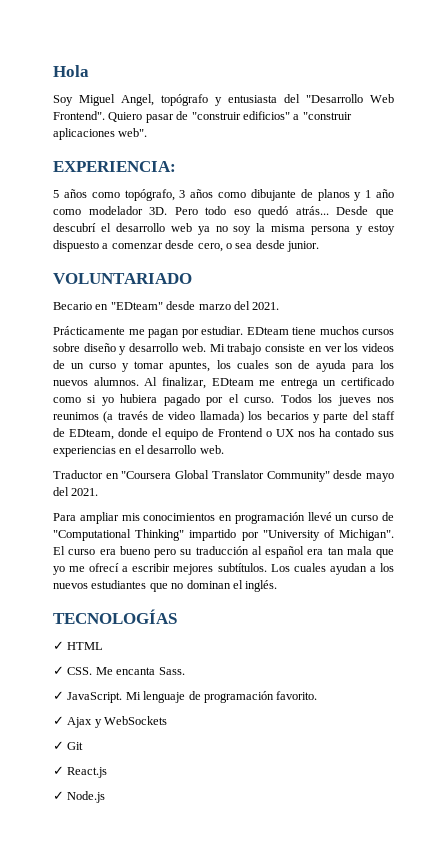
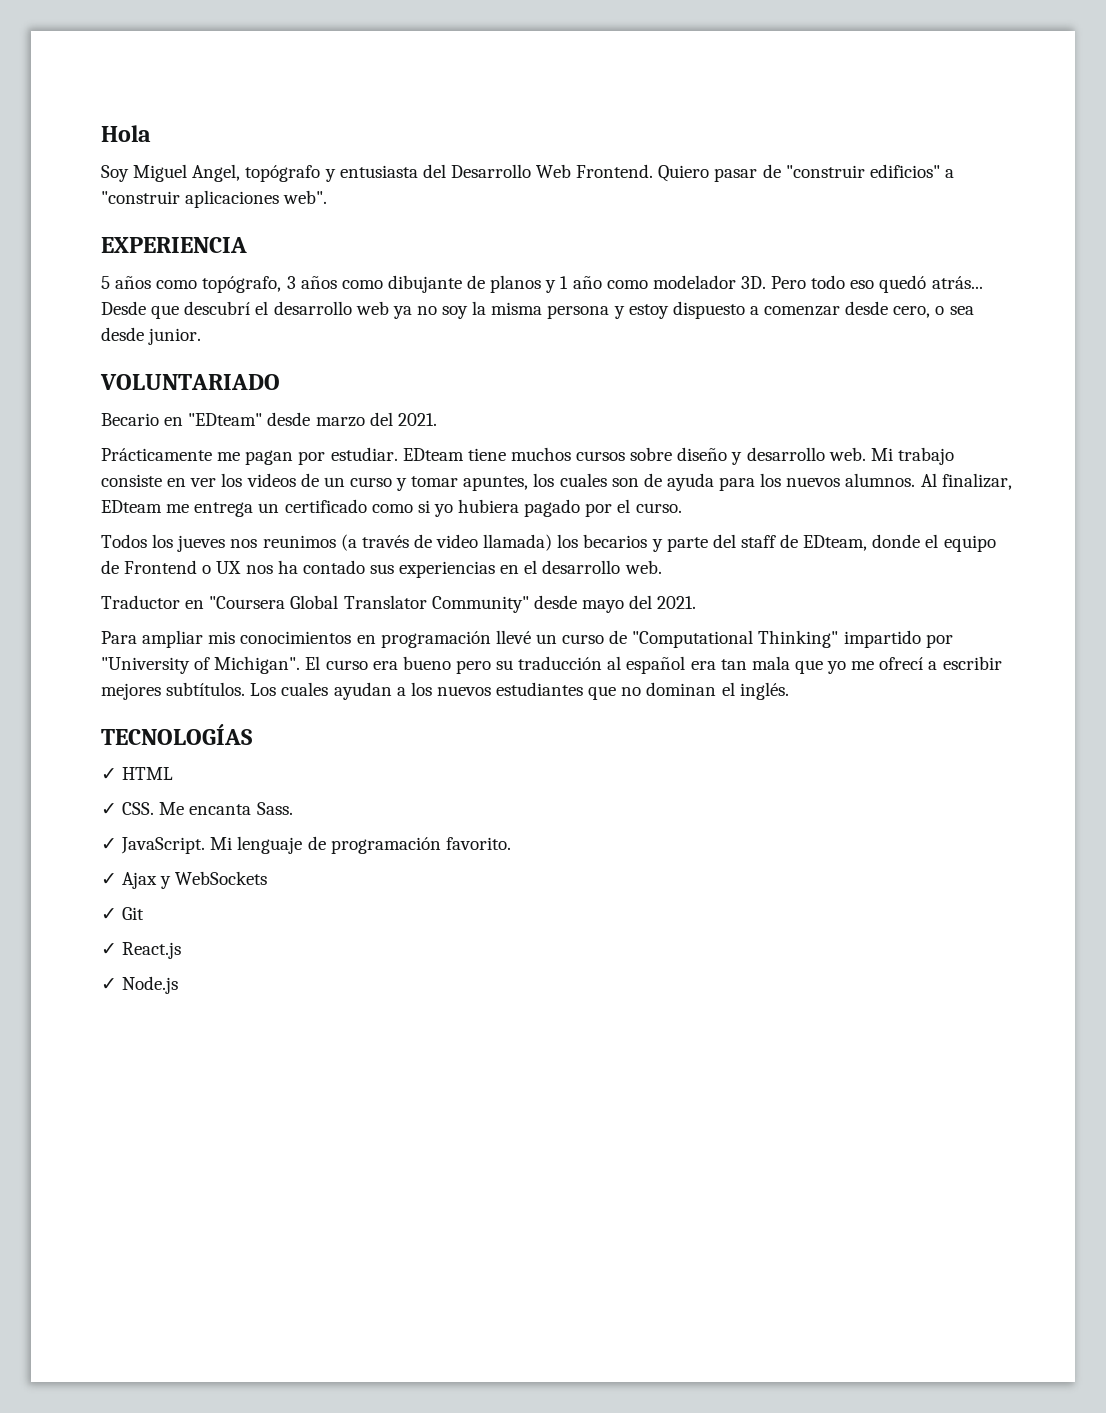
- Soy Miguel Angel, topógrafo y entusiasta del "Desarrollo Web Frontend".
+ Soy Miguel Angel, topógrafo y entusiasta del Desarrollo Web Frontend.
- EXPERIENCIA:
+ EXPERIENCIA
- Al finalizar, EDteam me entrega un certificado como si yo hubiera pagado por el curso. Todos los jueves nos reunimos (a través de video llamada) los becarios y parte del staff de EDteam, donde el equipo de Frontend o UX nos ha contado sus experiencias en el desarrollo web.
+ Al finalizar, EDteam me entrega un certificado como si yo hubiera pagado por el curso.
+ Todos los jueves nos reunimos (a través de video llamada) los becarios y parte del staff de EDteam, donde el equipo de Frontend o UX nos ha contado sus experiencias en el desarrollo web.

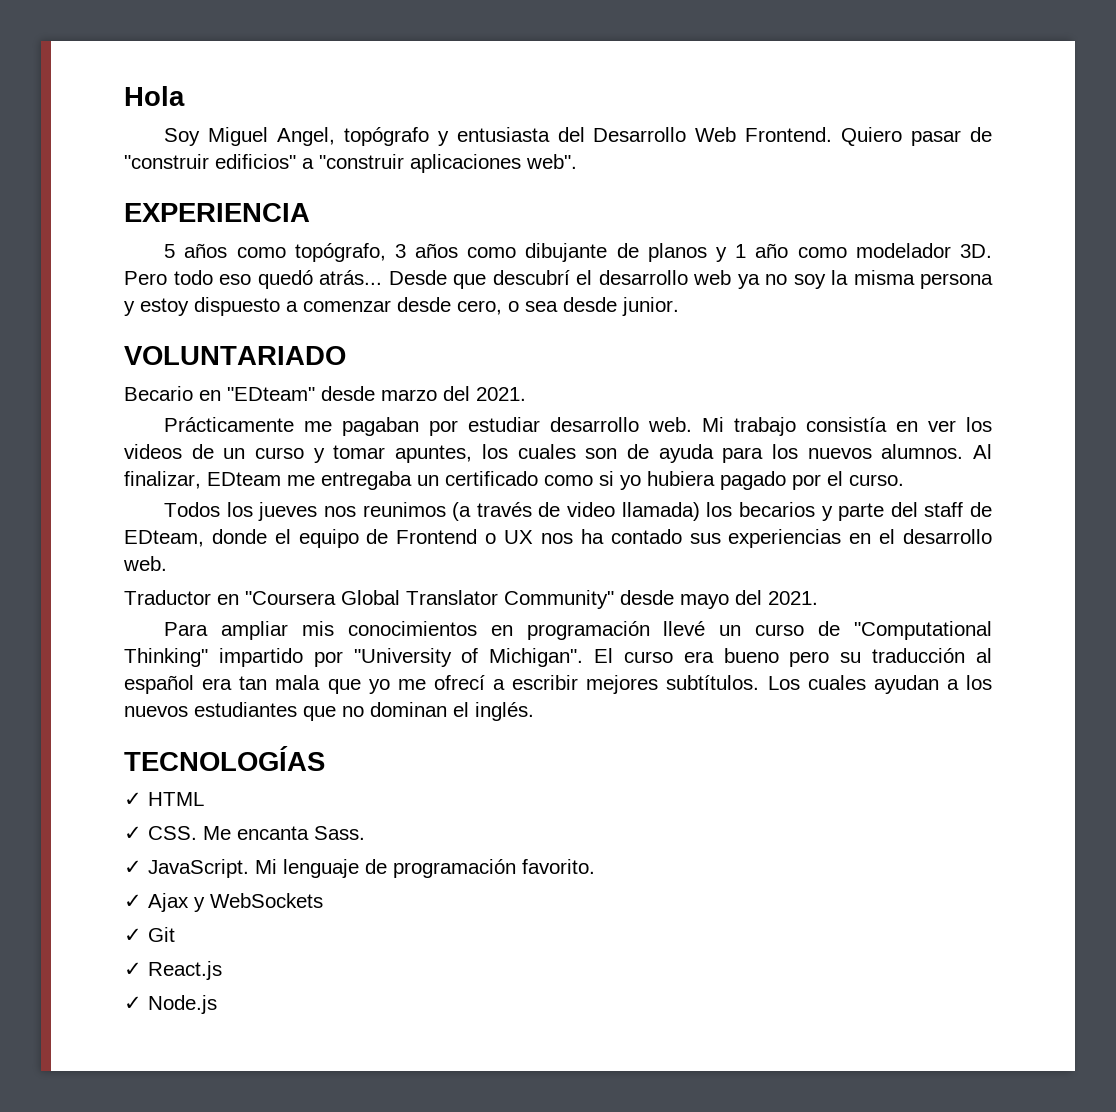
- Prácticamente me pagan por estudiar. EDteam tiene muchos cursos sobre diseño y desarrollo web.
+ Prácticamente me pagaban por estudiar desarrollo web.
- Mi trabajo consiste en ver los videos de un curso y tomar apuntes, los cuales son de ayuda para los nuevos alumnos.
+ Mi trabajo consistía en ver los videos de un curso y tomar apuntes, los cuales son de ayuda para los nuevos alumnos.
- Al finalizar, EDteam me entrega un certificado como si yo hubiera pagado por el curso.
+ Al finalizar, EDteam me entregaba un certificado como si yo hubiera pagado por el curso.

